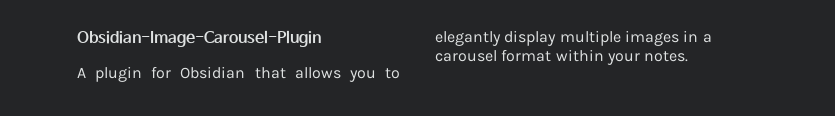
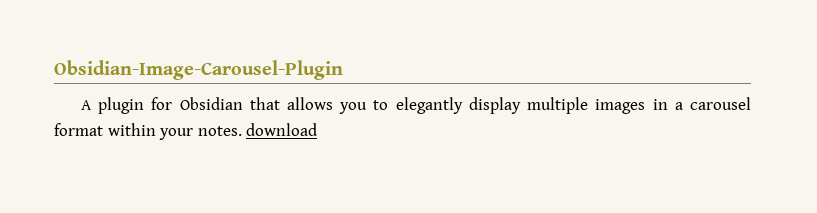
- A plugin for Obsidian that allows you to elegantly display multiple images in a carousel format within your notes.
+ A plugin for Obsidian that allows you to elegantly display multiple images in a carousel format within your notes. download

